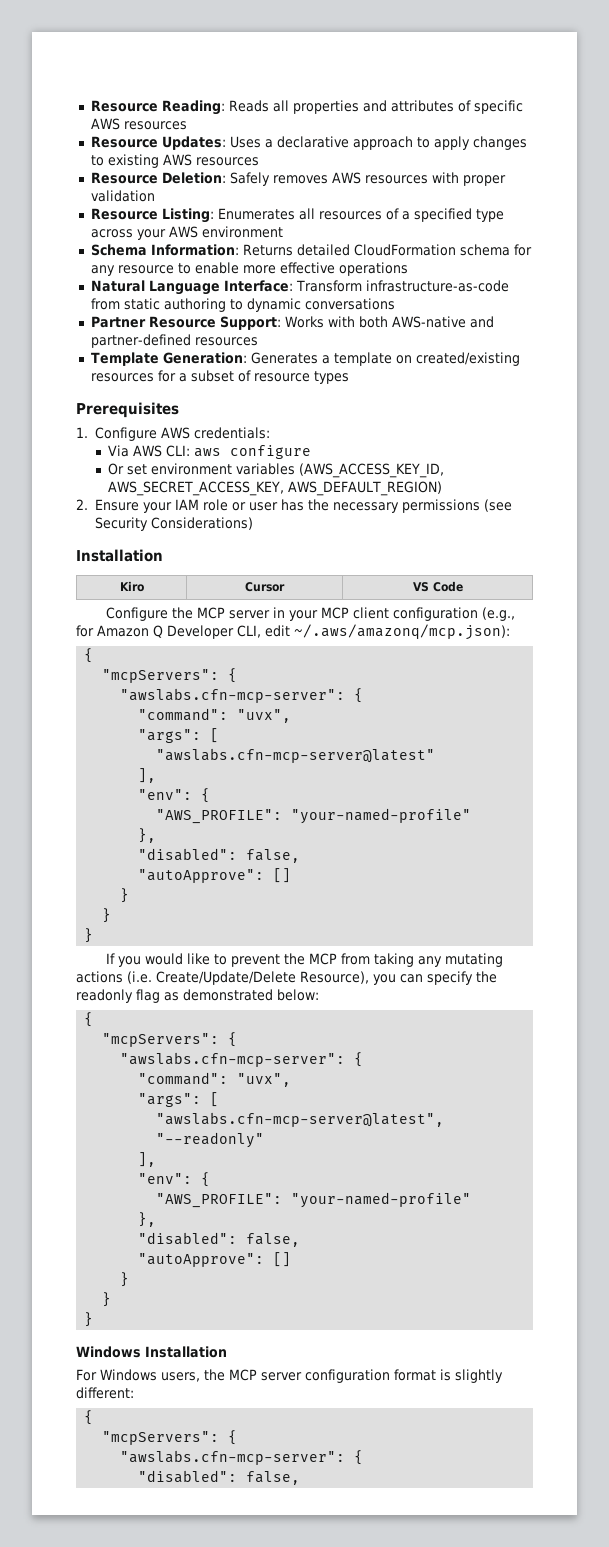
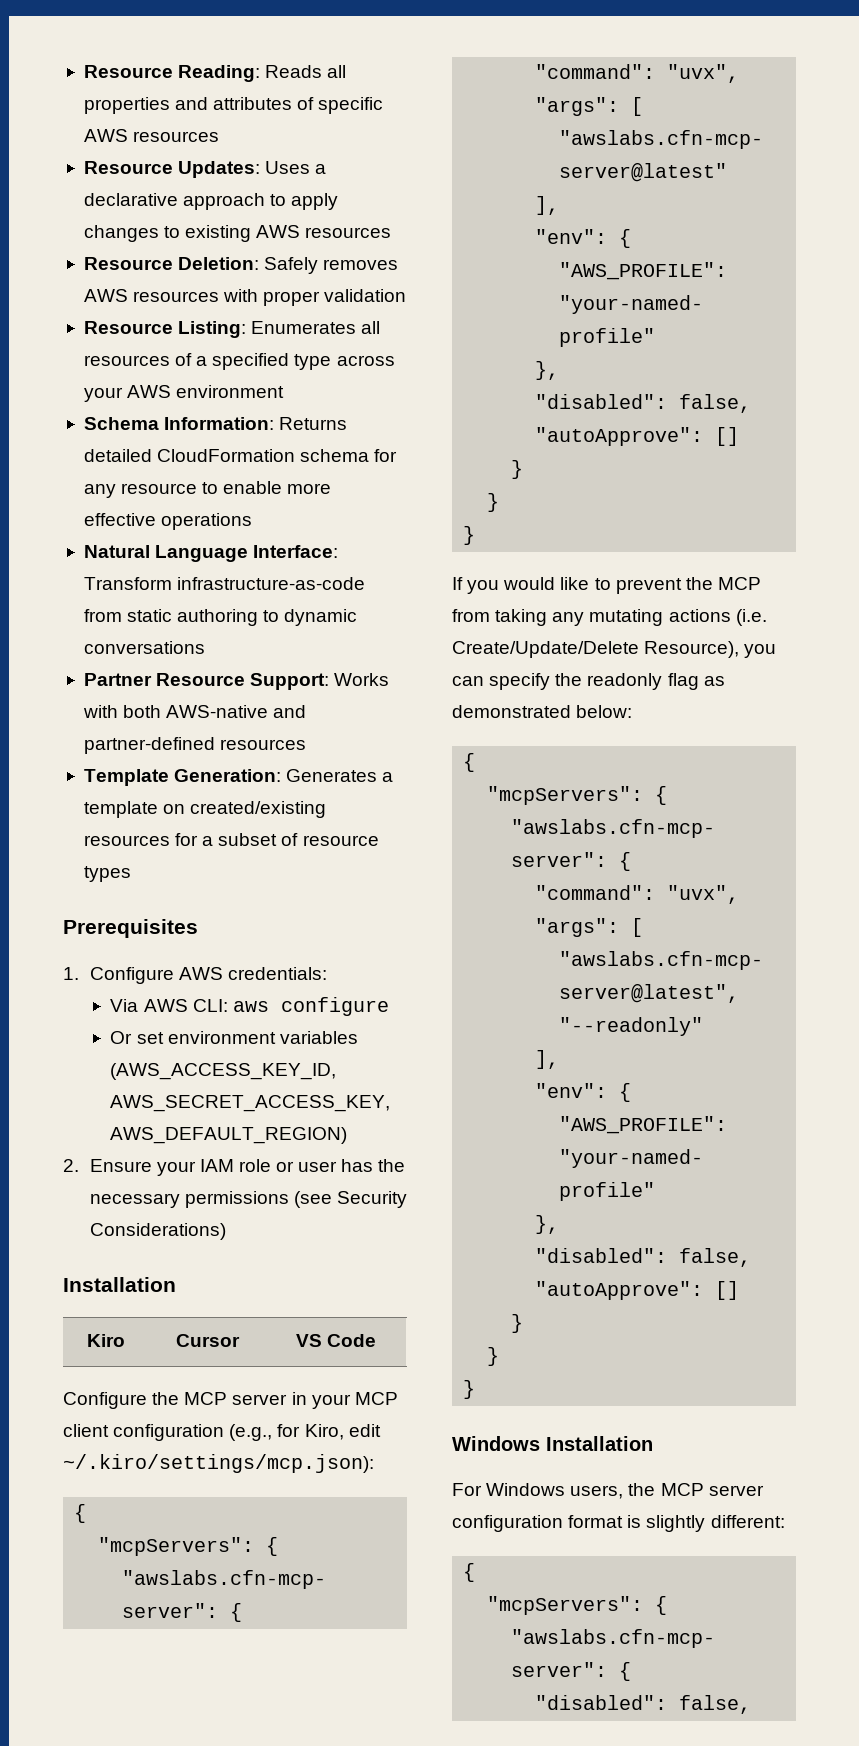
- Configure the MCP server in your MCP client configuration (e.g., for Amazon Q Developer CLI, edit ~/.aws/amazonq/mcp.json):
+ Configure the MCP server in your MCP client configuration (e.g., for Kiro, edit ~/.kiro/settings/mcp.json):

